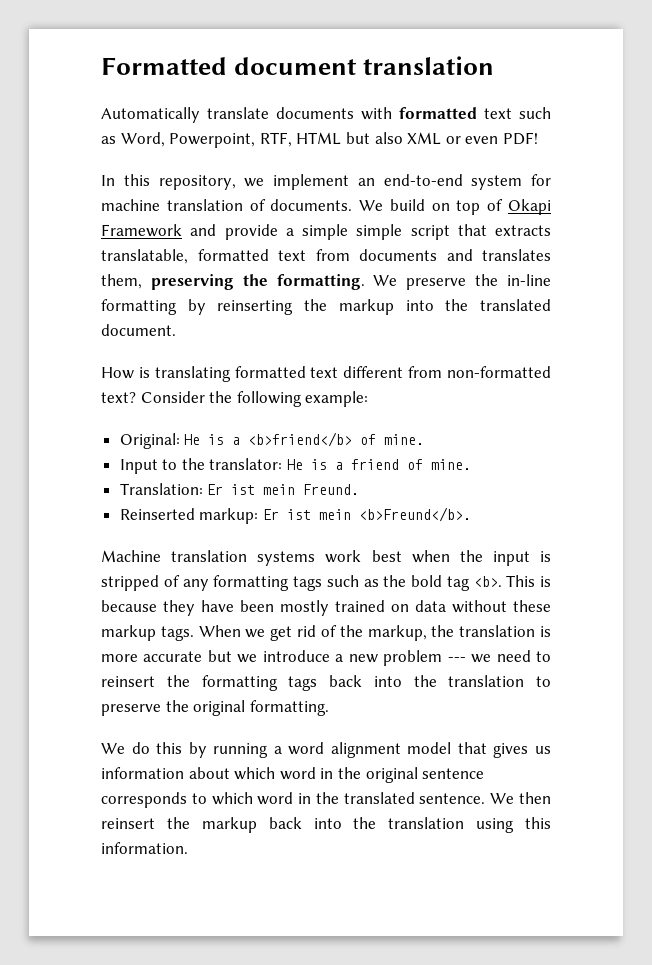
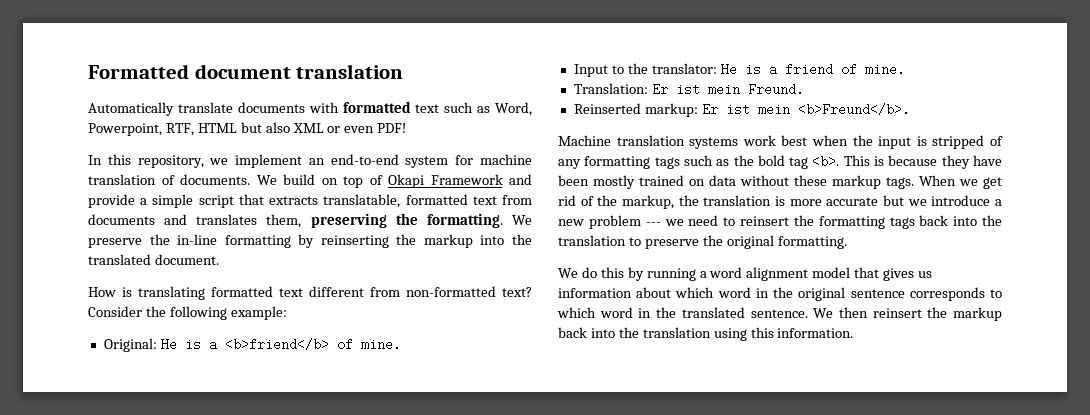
- We build on top of Okapi Framework and provide a simple simple script that extracts translatable, formatted text from documents and translates them, preserving the formatting.
+ We build on top of Okapi Framework and provide a simple script that extracts translatable, formatted text from documents and translates them, preserving the formatting.

